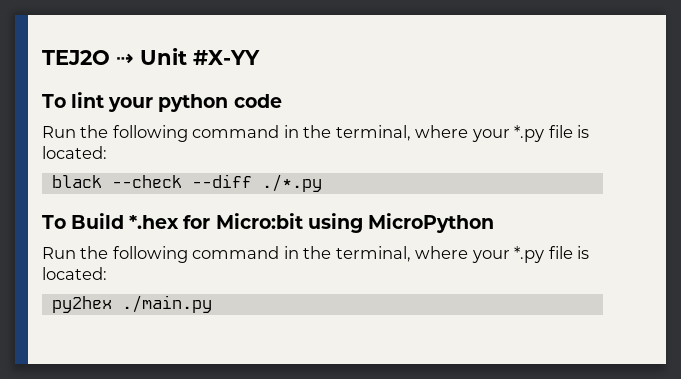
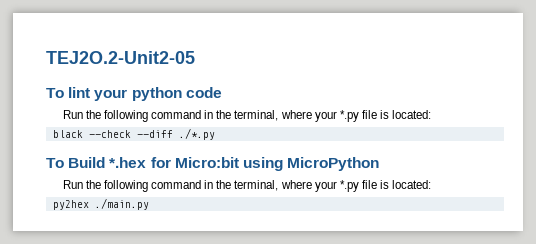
- TEJ2O ⇢ Unit #X-YY
+ TEJ2O.2-Unit2-05

